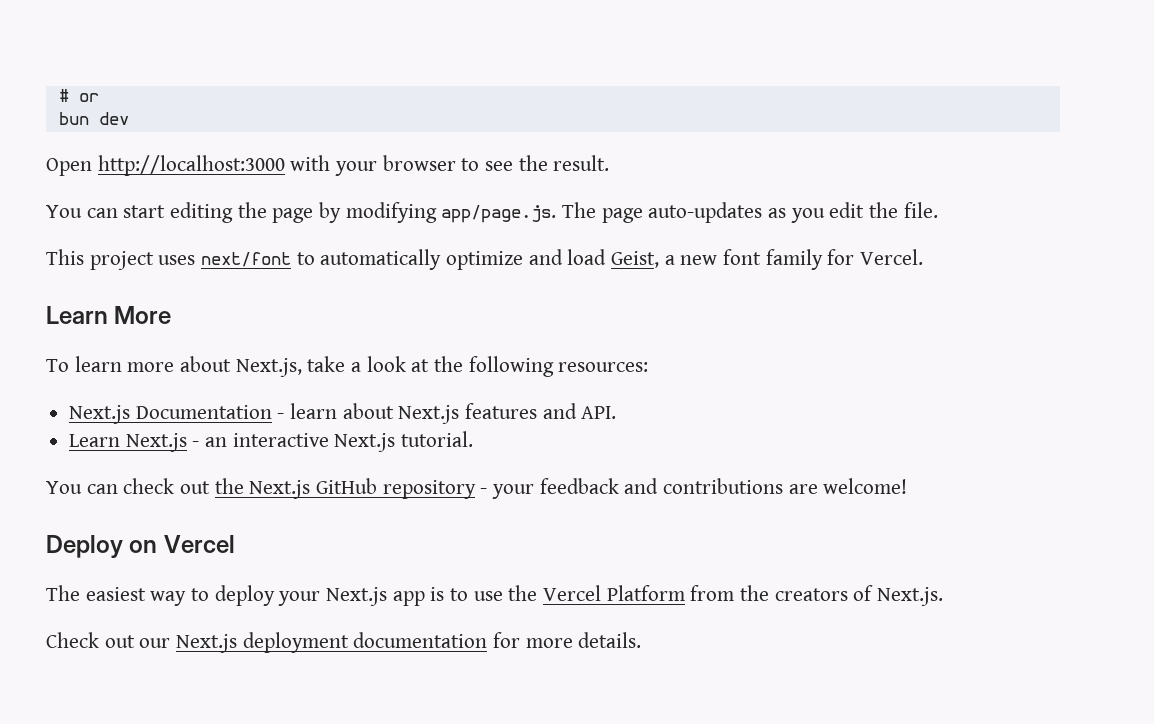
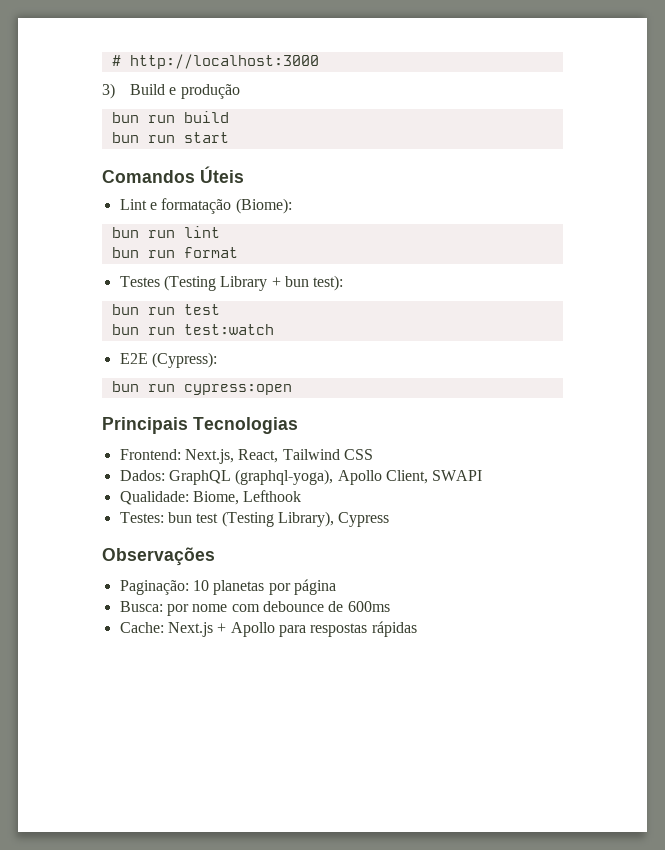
- # or
- bun dev
- Open http://localhost:3000 with your browser to see the result.
- You can start editing the page by modifying app/page.js. The page auto-updates as you edit the file.
- This project uses next/font to automatically optimize and load Geist, a new font family for Vercel.
- Learn More
- To learn more about Next.js, take a look at the following resources:
- Next.js Documentation - learn about Next.js features and API.
- Learn Next.js - an interactive Next.js tutorial.
- You can check out the Next.js GitHub repository - your feedback and contributions are welcome!
- Deploy on Vercel
- The easiest way to deploy your Next.js app is to use the Vercel Platform from the creators of Next.js.
- Check out our Next.js deployment documentation for more details.
+ # http://localhost:3000
+ 3) Build e produção
+ bun run build
+ bun run start
+ Comandos Úteis
+ Lint e formatação (Biome):
+ bun run lint
+ bun run format
+ Testes (Testing Library + bun test):
+ bun run test
+ bun run test:watch
+ E2E (Cypress):
+ bun run cypress:open
+ Principais Tecnologias
+ Frontend: Next.js, React, Tailwind CSS
+ Dados: GraphQL (graphql-yoga), Apollo Client, SWAPI
+ Qualidade: Biome, Lefthook
+ Testes: bun test (Testing Library), Cypress
+ Observações
+ Paginação: 10 planetas por página
+ Busca: por nome com debounce de 600ms
+ Cache: Next.js + Apollo para respostas rápidas

